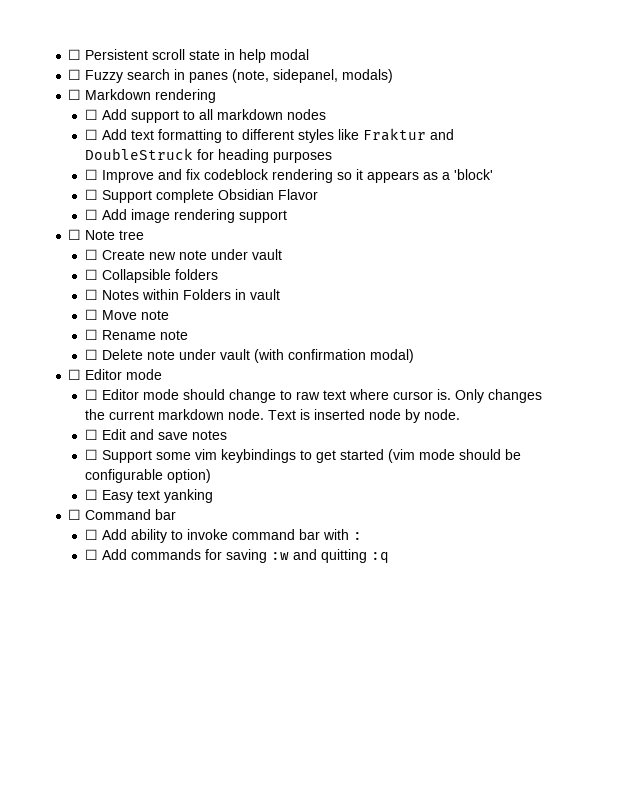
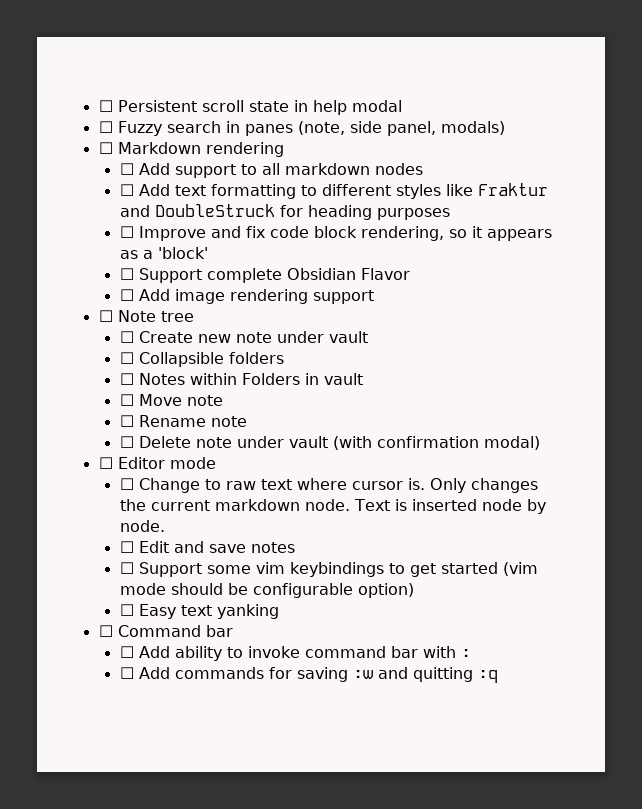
- ☐ Fuzzy search in panes (note, sidepanel, modals)
+ ☐ Fuzzy search in panes (note, side panel, modals)
- ☐ Improve and fix codeblock rendering so it appears as a 'block'
+ ☐ Improve and fix code block rendering, so it appears as a 'block'
- ☐ Editor mode should change to raw text where cursor is.
+ ☐ Change to raw text where cursor is.

